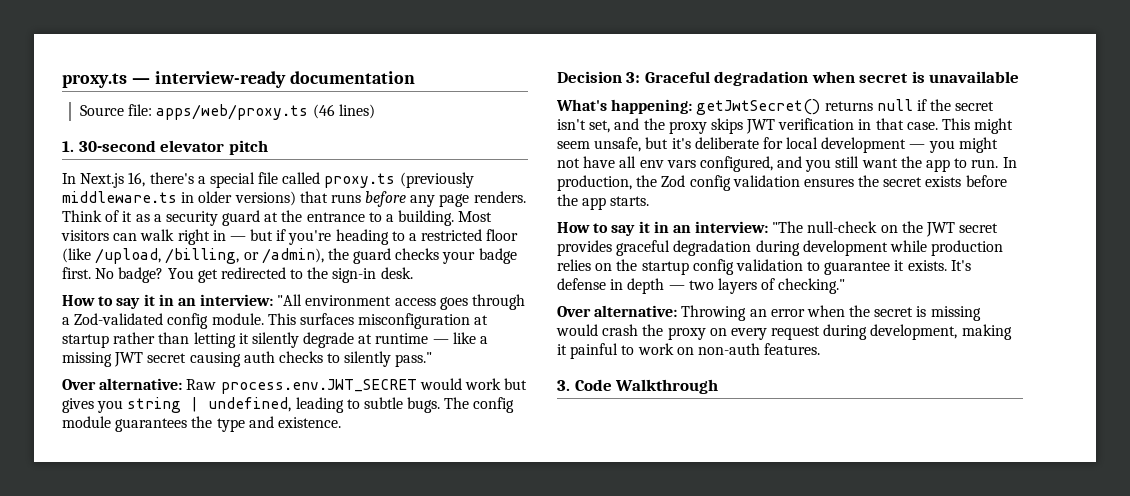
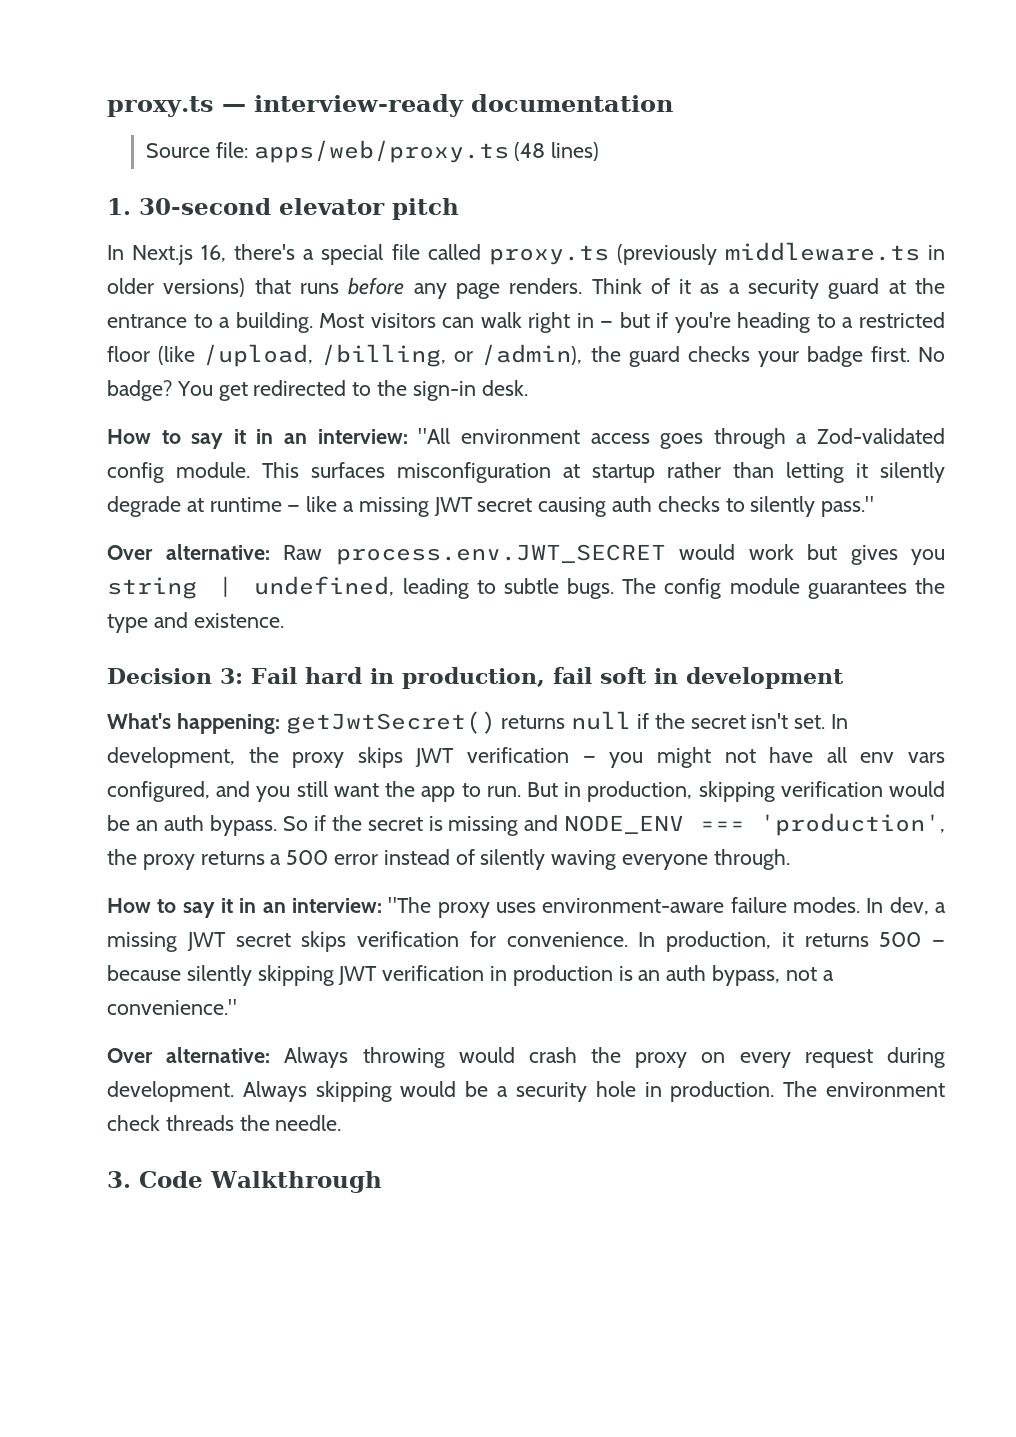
- Source file: apps/web/proxy.ts (46 lines)
+ Source file: apps/web/proxy.ts (48 lines)
- Decision 3: Graceful degradation when secret is unavailable
+ Decision 3: Fail hard in production, fail soft in development
- What's happening: getJwtSecret() returns null if the secret isn't set, and the proxy skips JWT verification in that case. This might seem unsafe, but it's deliberate for local development — you might not have all env vars configured, and you still want the app to run.
+ What's happening: getJwtSecret() returns null if the secret isn't set. In development, the proxy skips JWT verification — you might not have all env vars configured, and you still want the app to run.
- In production, the Zod config validation ensures the secret exists before the app starts.
+ But in production, skipping verification would be an auth bypass. So if the secret is missing and NODE_ENV === 'production', the proxy returns a 500 error instead of silently waving everyone through.
- How to say it in an interview: "The null-check on the JWT secret provides graceful degradation during development while production relies on the startup config validation to guarantee it exists. It's defense in depth — two layers of checking."
- Over alternative: Throwing an error when the secret is missing would crash the proxy on every request during development, making it painful to work on non-auth features.
+ How to say it in an interview: "The proxy uses environment-aware failure modes. In dev, a missing JWT secret skips verification for convenience. In production, it returns 500 — because silently skipping JWT verification in production is an auth bypass, not a convenience."
+ Over alternative: Always throwing would crash the proxy on every request during development. Always skipping would be a security hole in production. The environment check threads the needle.

